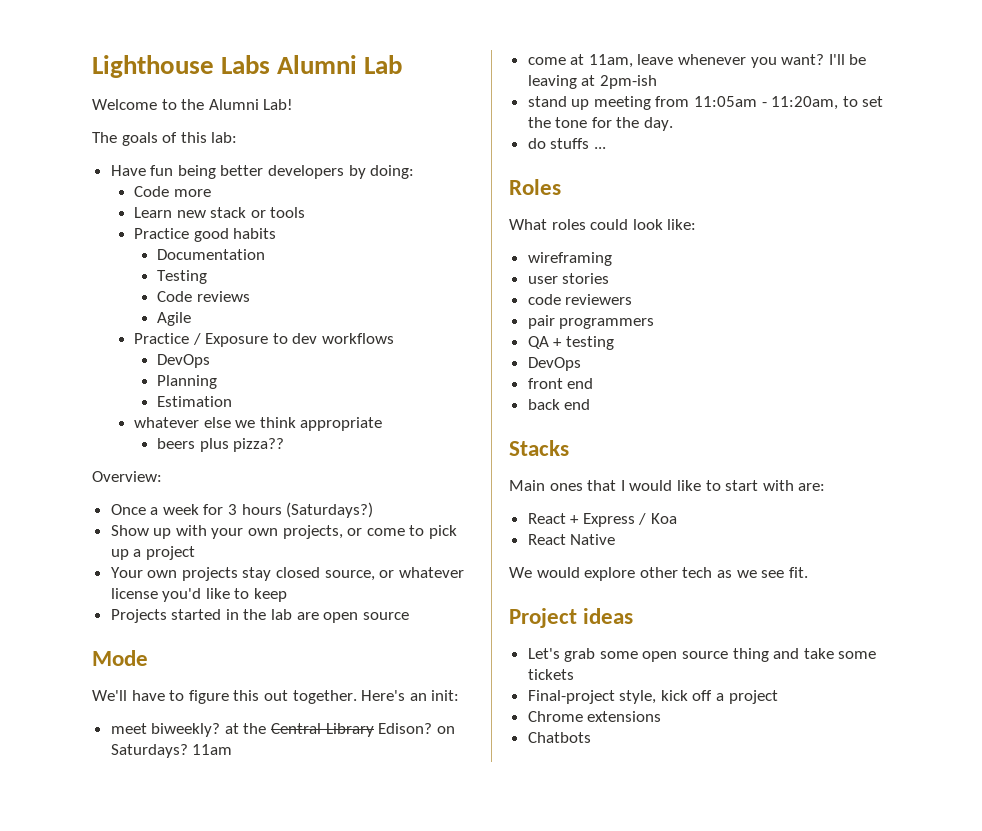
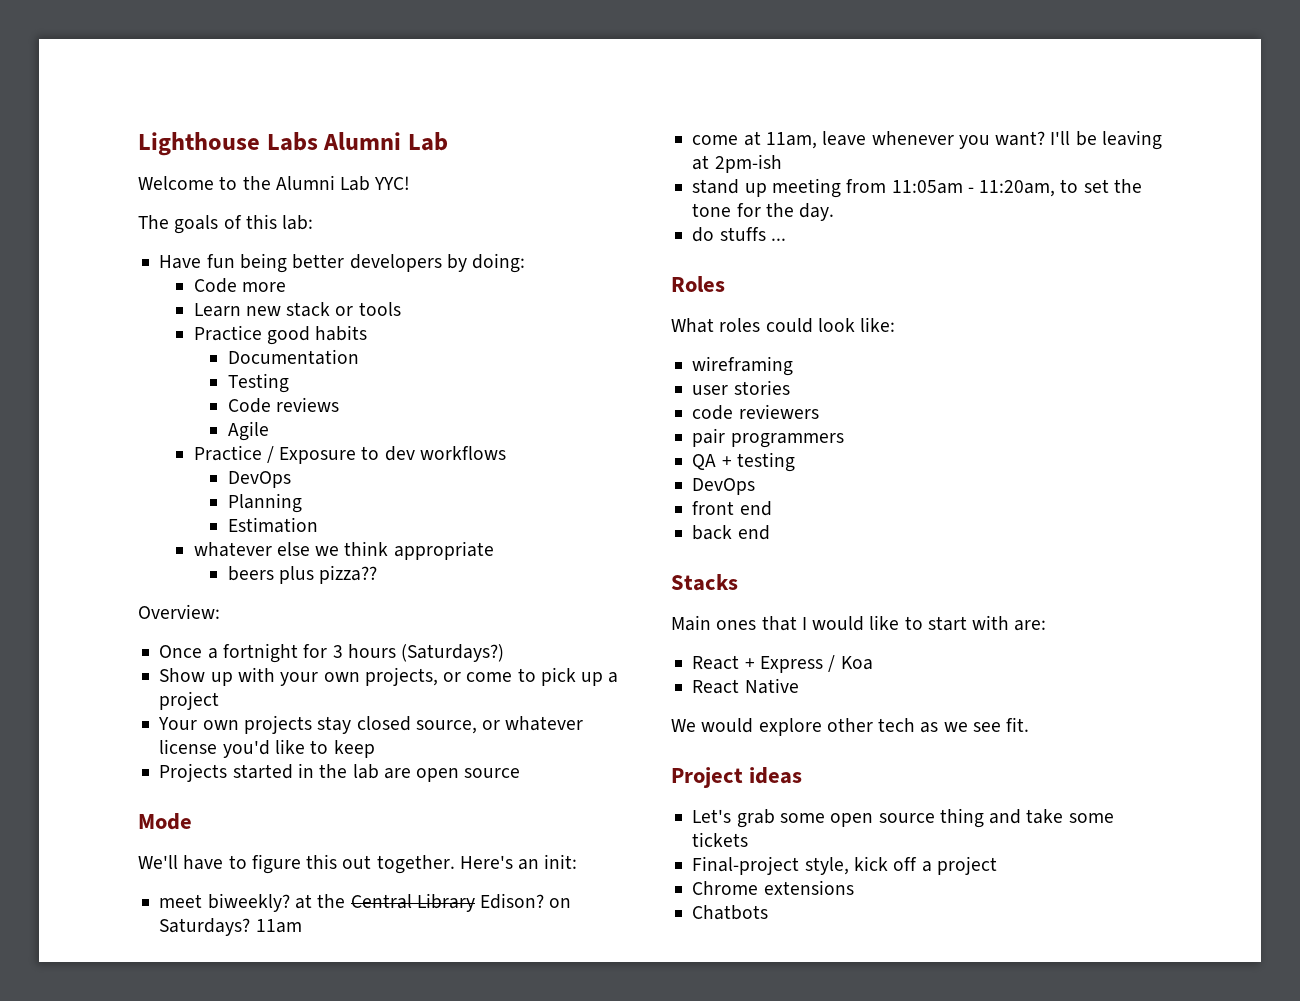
- Welcome to the Alumni Lab!
+ Welcome to the Alumni Lab YYC!
- Once a week for 3 hours (Saturdays?)
+ Once a fortnight for 3 hours (Saturdays?)

